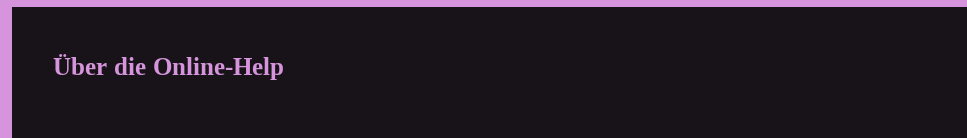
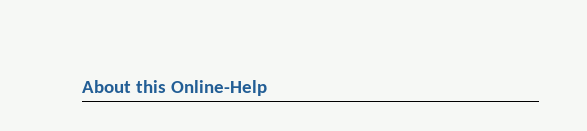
- Über die Online-Help
+ About this Online-Help

